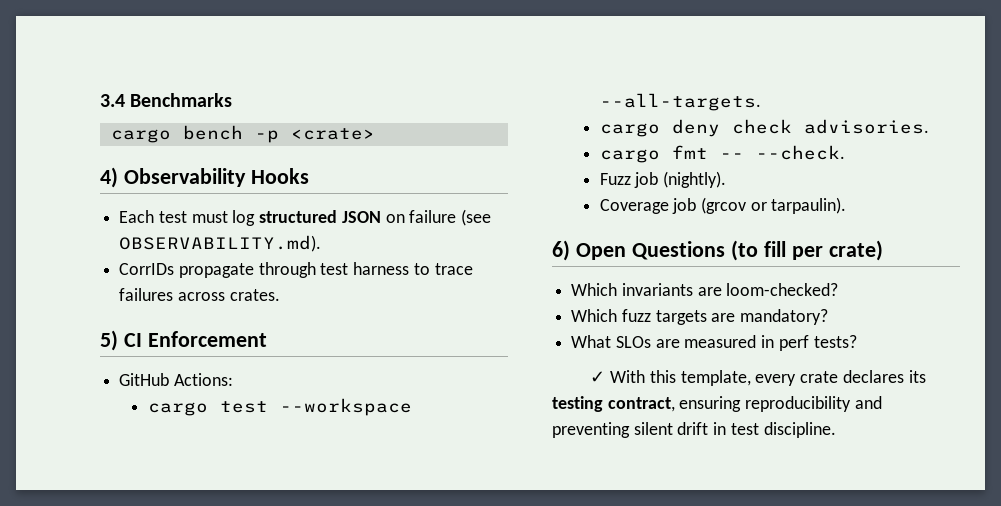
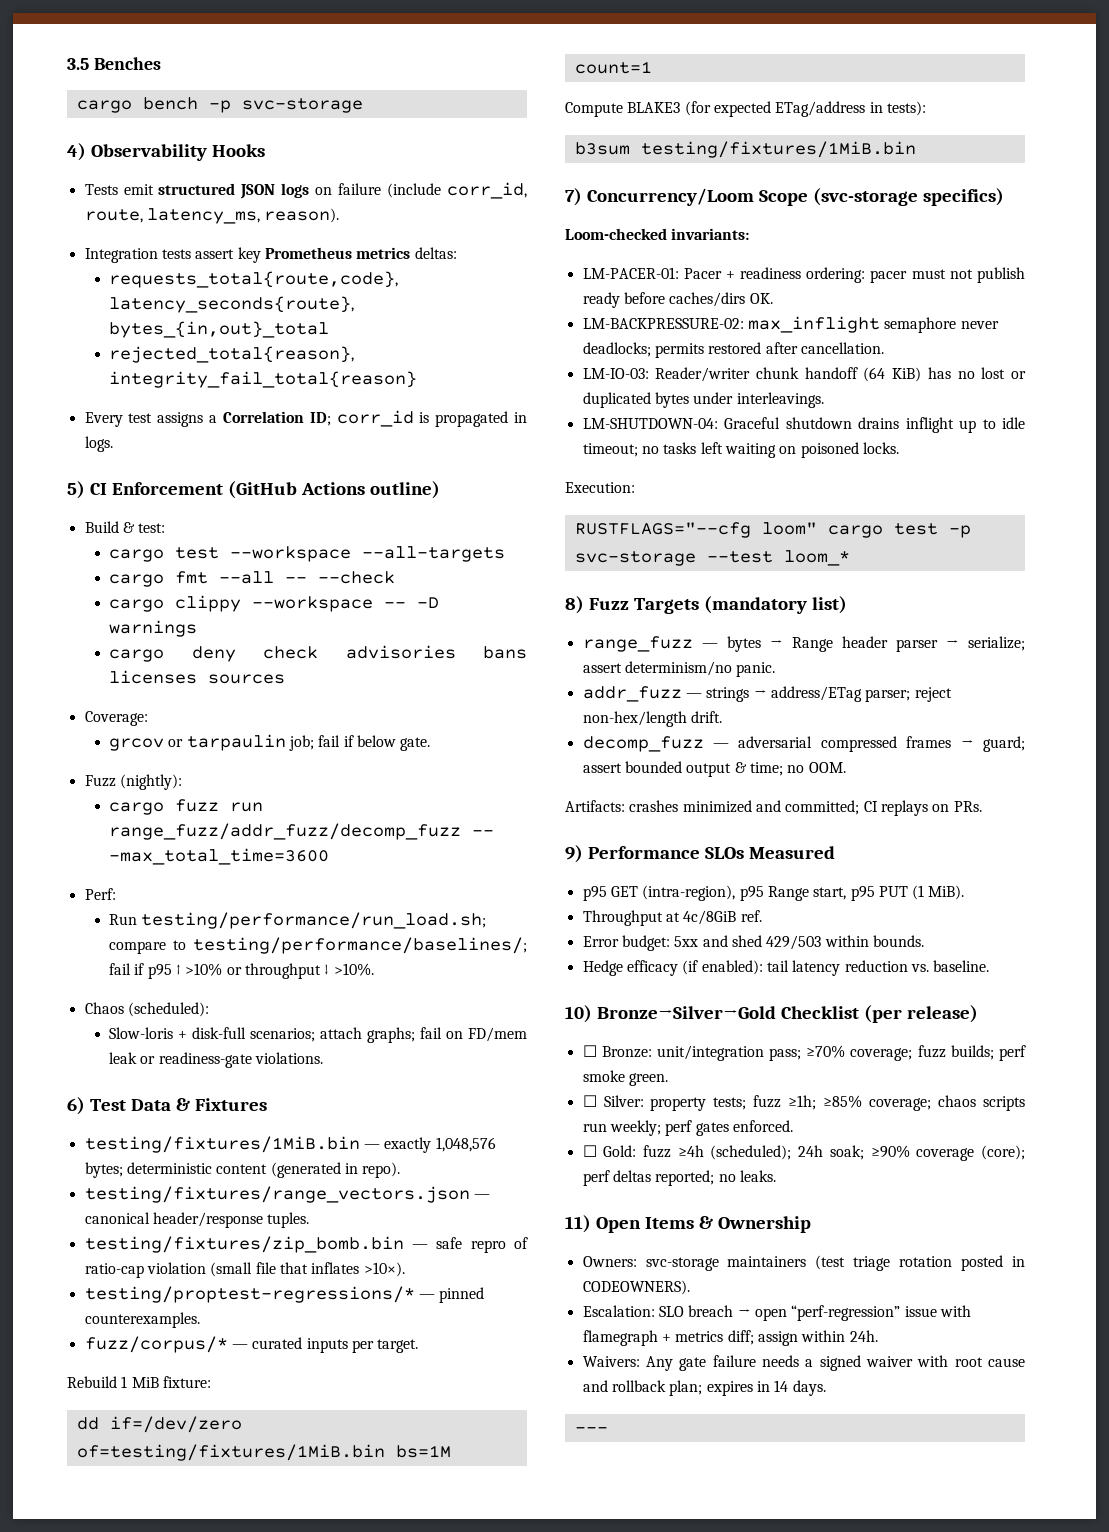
- 3.4 Benchmarks
+ 3.5 Benches
- cargo bench -p <crate>
+ cargo bench -p svc-storage
- Each test must log structured JSON on failure (see OBSERVABILITY.md).
- CorrIDs propagate through test harness to trace failures across crates.
- 5) CI Enforcement
- GitHub Actions:
- cargo test --workspace --all-targets.
- cargo deny check advisories.
- cargo fmt -- --check.
- Fuzz job (nightly).
- Coverage job (grcov or tarpaulin).
- 6) Open Questions (to fill per crate)
- Which invariants are loom-checked?
- Which fuzz targets are mandatory?
- What SLOs are measured in perf tests?
- ✓ With this template, every crate declares its testing contract, ensuring reproducibility and preventing silent drift in test discipline.
+ Tests emit structured JSON logs on failure (include corr_id, route, latency_ms, reason).
+ Integration tests assert key Prometheus metrics deltas:
+ requests_total{route,code}, latency_seconds{route}, bytes_{in,out}_total
+ rejected_total{reason}, integrity_fail_total{reason}
+ Every test assigns a Correlation ID; corr_id is propagated in logs.
+ 5) CI Enforcement (GitHub Actions outline)
+ Build & test:
+ cargo test --workspace --all-targets
+ cargo fmt --all -- --check
+ cargo clippy --workspace -- -D warnings
+ cargo deny check advisories bans licenses sources
+ Coverage:
+ grcov or tarpaulin job; fail if below gate.
+ Fuzz (nightly):
+ cargo fuzz run range_fuzz/addr_fuzz/decomp_fuzz -- -max_total_time=3600
+ Perf:
+ Run testing/performance/run_load.sh; compare to testing/performance/baselines/; fail if p95 ↑ >10% or throughput ↓ >10%.
+ Chaos (scheduled):
+ Slow-loris + disk-full scenarios; attach graphs; fail on FD/mem leak or readiness-gate violations.
+ 6) Test Data & Fixtures
+ testing/fixtures/1MiB.bin — exactly 1,048,576 bytes; deterministic content (generated in repo).
+ testing/fixtures/range_vectors.json — canonical header/response tuples.
+ testing/fixtures/zip_bomb.bin — safe repro of ratio-cap violation (small file that inflates >10×).
+ testing/proptest-regressions/* — pinned counterexamples.
+ fuzz/corpus/* — curated inputs per target.
+ Rebuild 1 MiB fixture:
+ dd if=/dev/zero of=testing/fixtures/1MiB.bin bs=1M count=1
+ Compute BLAKE3 (for expected ETag/address in tests):
+ b3sum testing/fixtures/1MiB.bin
+ 7) Concurrency/Loom Scope (svc-storage specifics)
+ Loom-checked invariants:
+ LM-PACER-01: Pacer + readiness ordering: pacer must not publish ready before caches/dirs OK.
+ LM-BACKPRESSURE-02: max_inflight semaphore never deadlocks; permits restored after cancellation.
+ LM-IO-03: Reader/writer chunk handoff (64 KiB) has no lost or duplicated bytes under interleavings.
+ LM-SHUTDOWN-04: Graceful shutdown drains inflight up to idle timeout; no tasks left waiting on poisoned locks.
+ Execution:
+ RUSTFLAGS="--cfg loom" cargo test -p svc-storage --test loom_*
+ 8) Fuzz Targets (mandatory list)
+ range_fuzz — bytes → Range header parser → serialize; assert determinism/no panic.
+ addr_fuzz — strings → address/ETag parser; reject non-hex/length drift.
+ decomp_fuzz — adversarial compressed frames → guard; assert bounded output & time; no OOM.
+ Artifacts: crashes minimized and committed; CI replays on PRs.
+ 9) Performance SLOs Measured
+ p95 GET (intra-region), p95 Range start, p95 PUT (1 MiB).
+ Throughput at 4c/8GiB ref.
+ Error budget: 5xx and shed 429/503 within bounds.
+ Hedge efficacy (if enabled): tail latency reduction vs. baseline.
+ 10) Bronze→Silver→Gold Checklist (per release)
+ ☐ Bronze: unit/integration pass; ≥70% coverage; fuzz builds; perf smoke green.
+ ☐ Silver: property tests; fuzz ≥1h; ≥85% coverage; chaos scripts run weekly; perf gates enforced.
+ ☐ Gold: fuzz ≥4h (scheduled); 24h soak; ≥90% coverage (core); perf deltas reported; no leaks.
+ 11) Open Items & Ownership
+ Owners: svc-storage maintainers (test triage rotation posted in CODEOWNERS).
+ Escalation: SLO breach → open “perf-regression” issue with flamegraph + metrics diff; assign within 24h.
+ Waivers: Any gate failure needs a signed waiver with root cause and rollback plan; expires in 14 days.
+ ---

